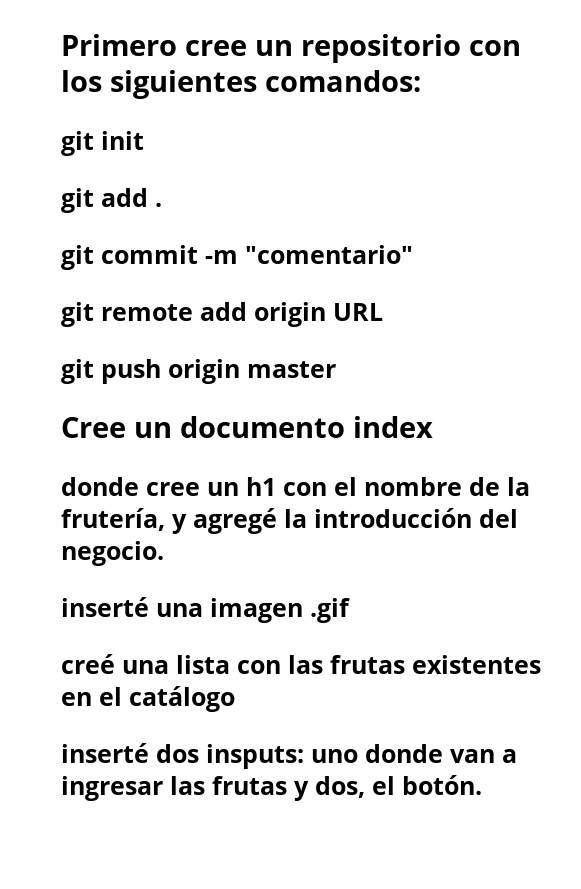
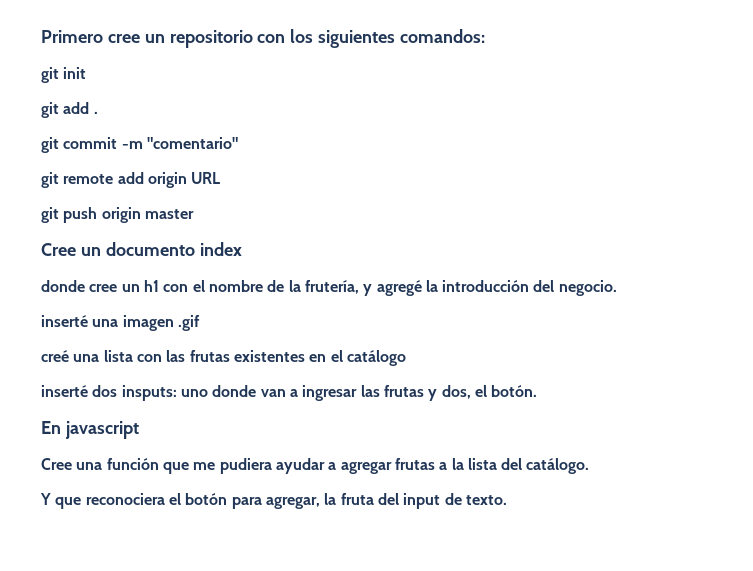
+ En javascript
+ Cree una función que me pudiera ayudar a agregar frutas a la lista del catálogo.
+ Y que reconociera el botón para agregar, la fruta del input de texto.

